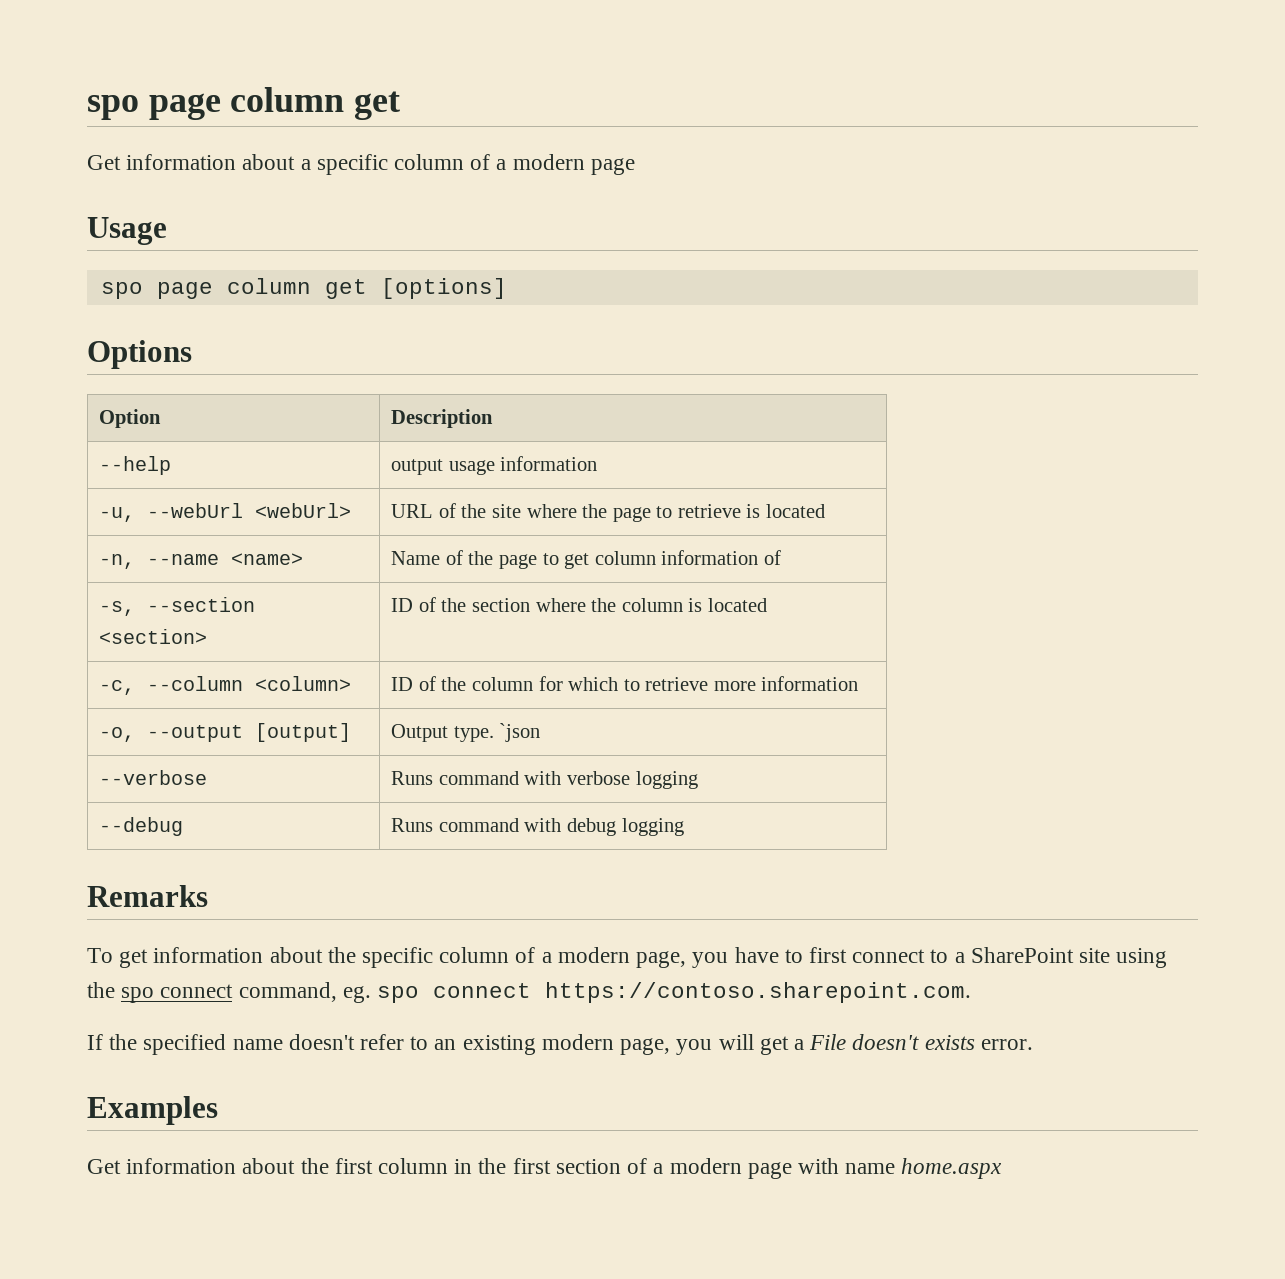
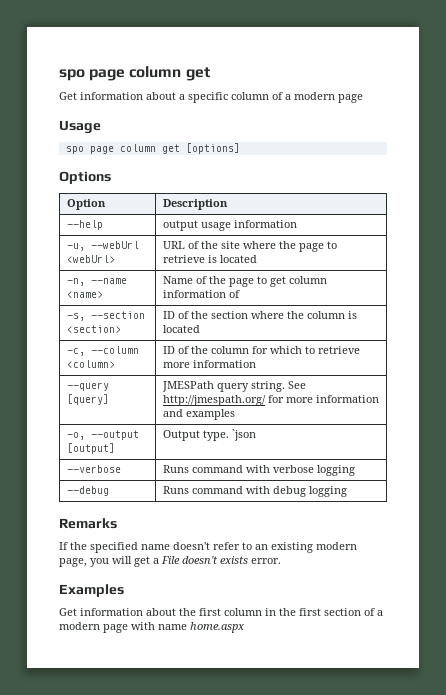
+ --query [query] | JMESPath query string. See http://jmespath.org/ for more information and examples
- To get information about the specific column of a modern page, you have to first connect to a SharePoint site using the spo connect command, eg. spo connect https://contoso.sharepoint.com.

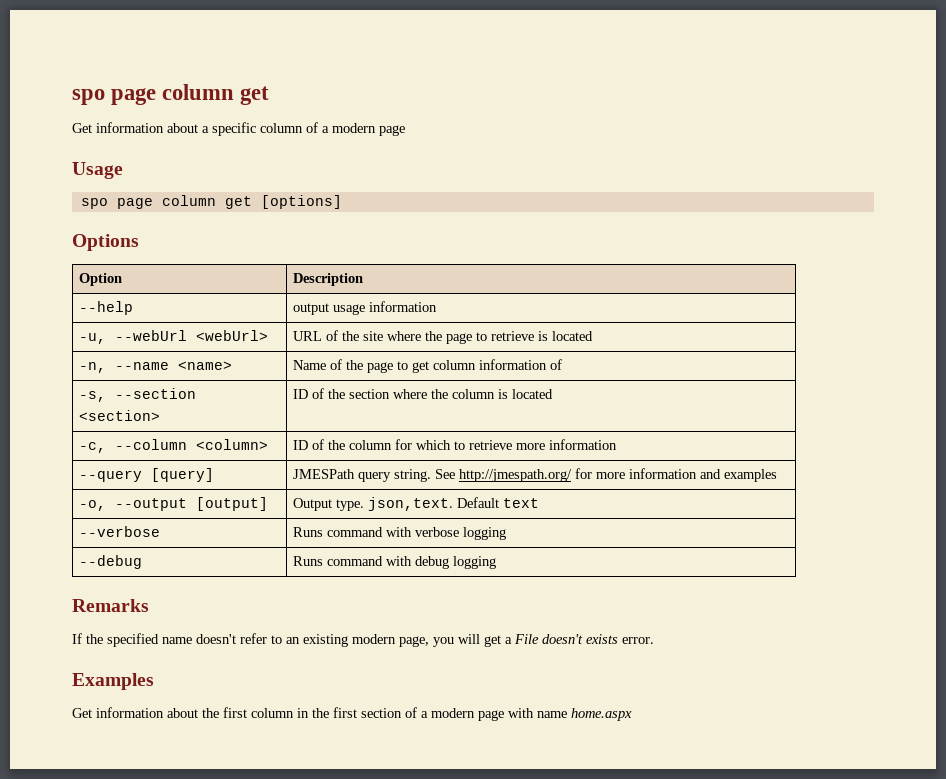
- -o, --output [output] | Output type. `json
+ -o, --output [output] | Output type. json,text. Default text

